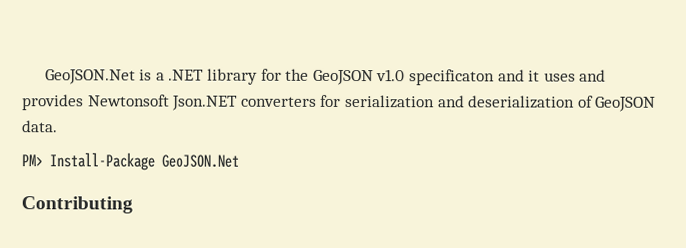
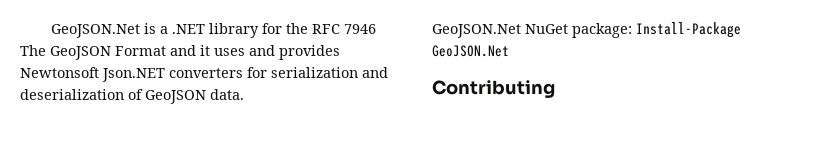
- GeoJSON.Net is a .NET library for the GeoJSON v1.0 specificaton and it uses and provides Newtonsoft Json.NET converters for serialization and deserialization of GeoJSON data.
+ GeoJSON.Net is a .NET library for the RFC 7946 The GeoJSON Format and it uses and provides Newtonsoft Json.NET converters for serialization and deserialization of GeoJSON data.
- PM> Install-Package GeoJSON.Net
+ GeoJSON.Net NuGet package: Install-Package GeoJSON.Net

